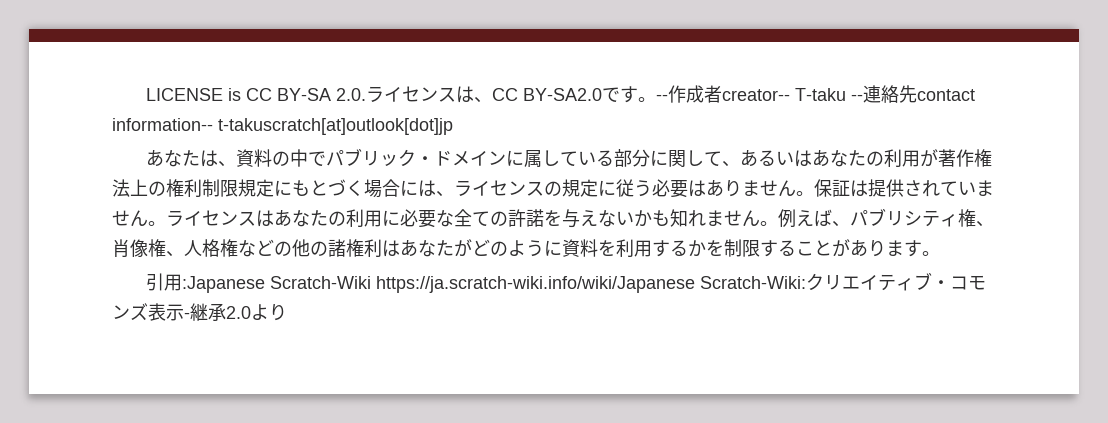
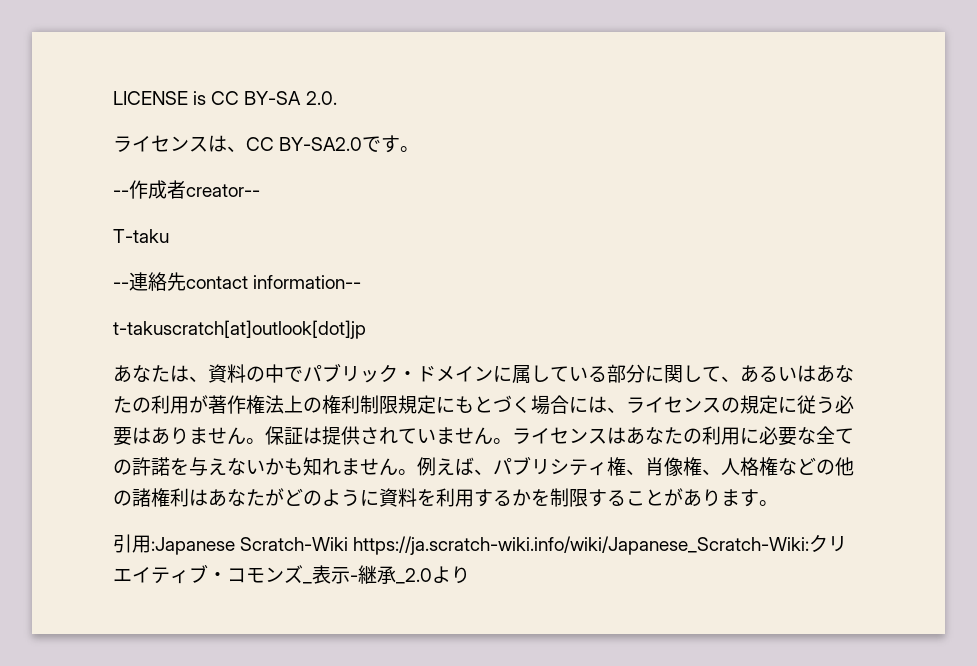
- LICENSE is CC BY-SA 2.0.ライセンスは、CC BY-SA2.0です。--作成者creator-- T-taku --連絡先contact information-- t-takuscratch[at]outlook[dot]jp
+ LICENSE is CC BY-SA 2.0.
+ ライセンスは、CC BY-SA2.0です。
+ --作成者creator--
+ T-taku
+ --連絡先contact information--
+ t-takuscratch[at]outlook[dot]jp
- 引用:Japanese Scratch-Wiki https://ja.scratch-wiki.info/wiki/Japanese Scratch-Wiki:クリエイティブ・コモンズ表示-継承2.0より
+ 引用:Japanese Scratch-Wiki https://ja.scratch-wiki.info/wiki/Japanese_Scratch-Wiki:クリエイティブ・コモンズ_表示-継承_2.0より

